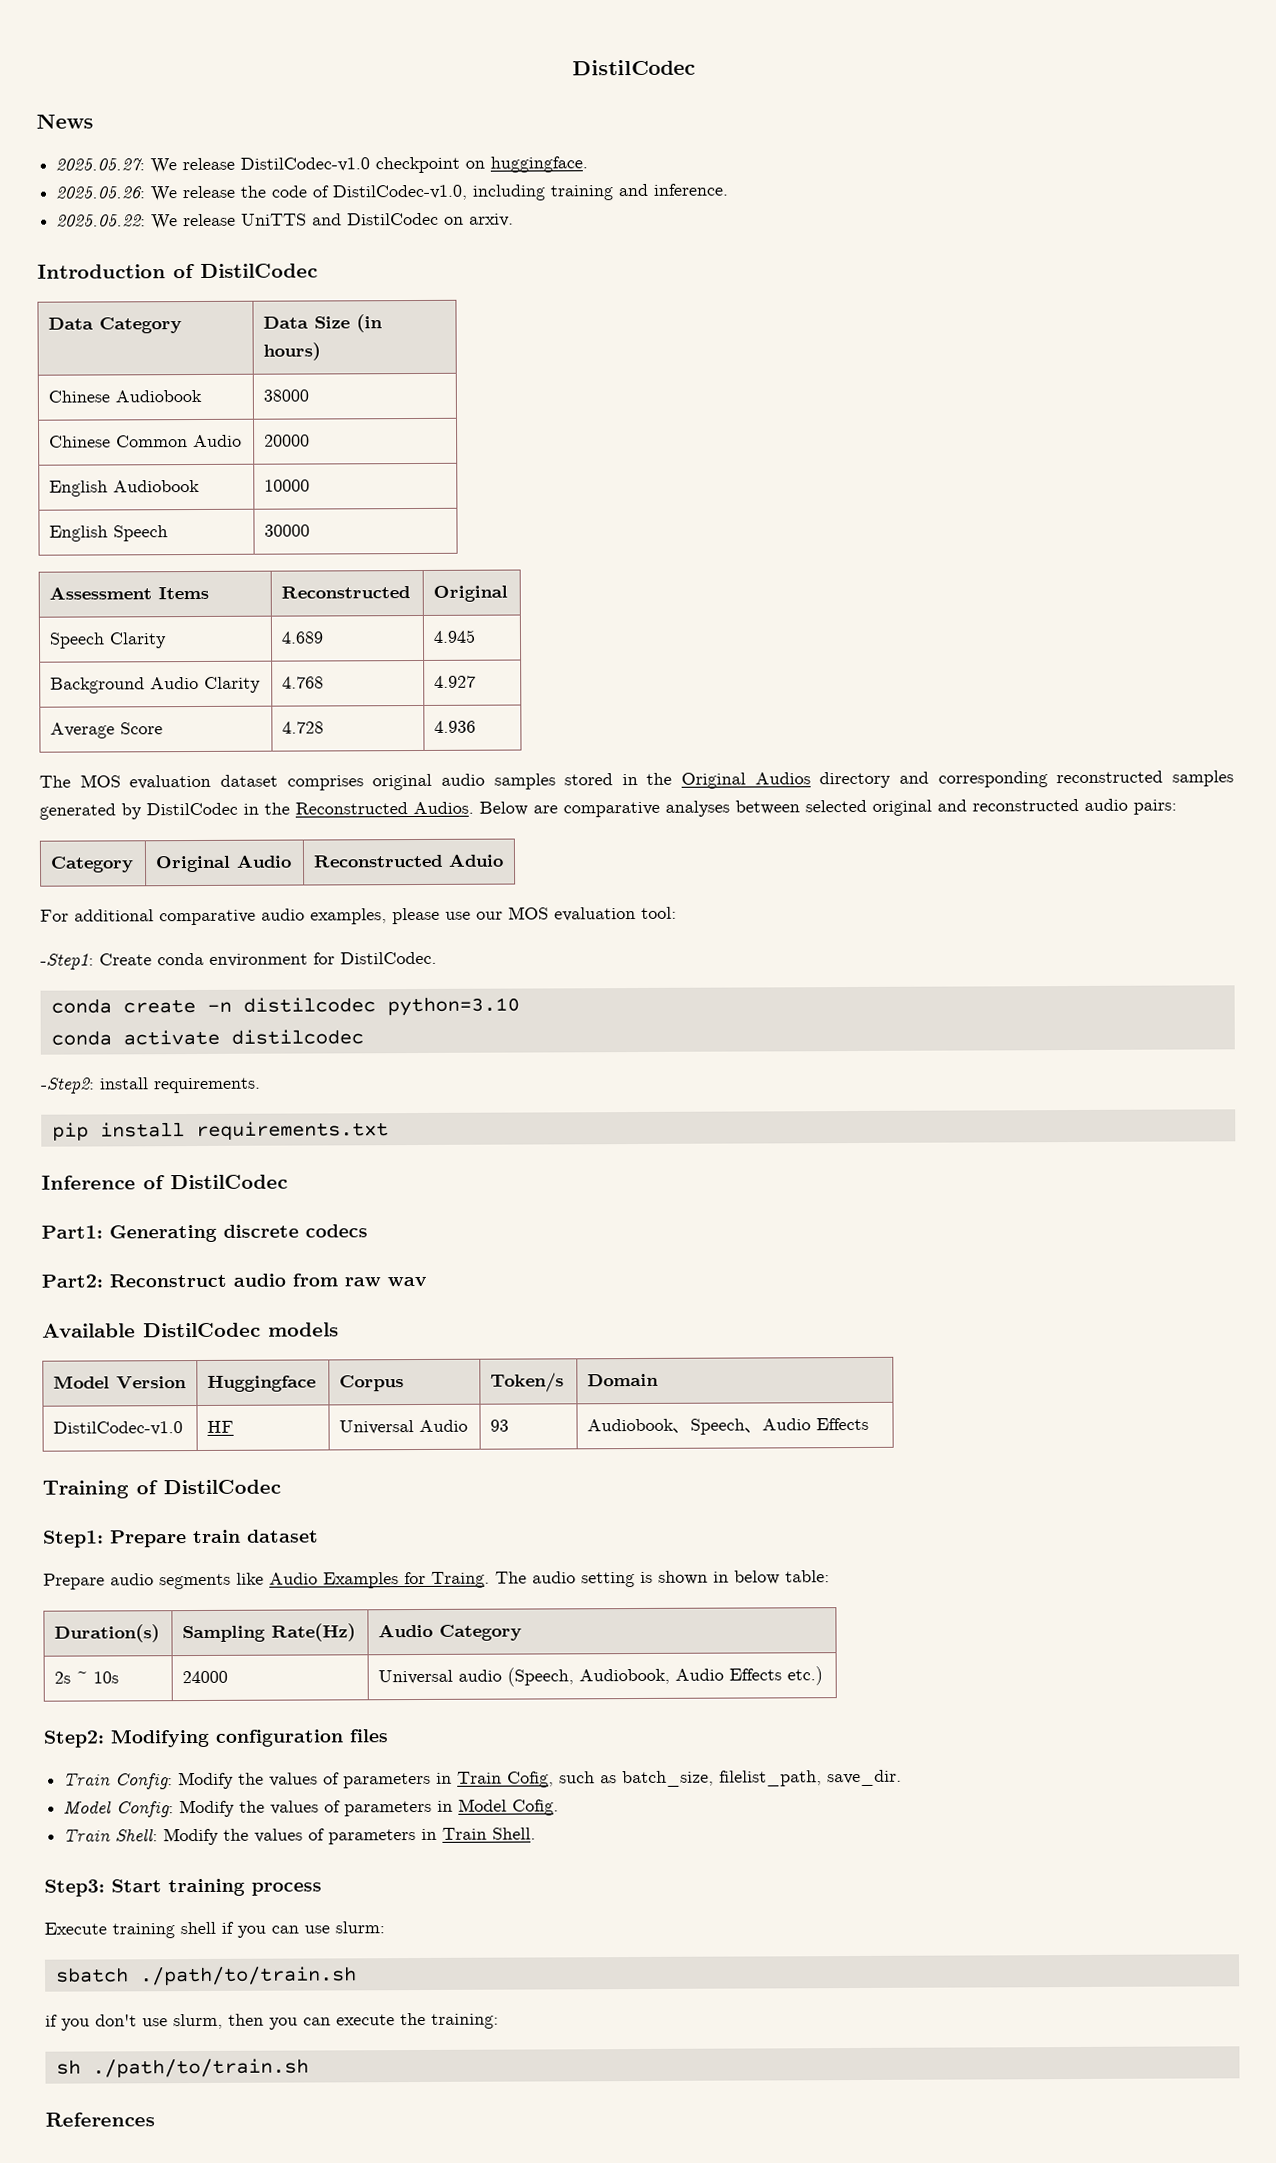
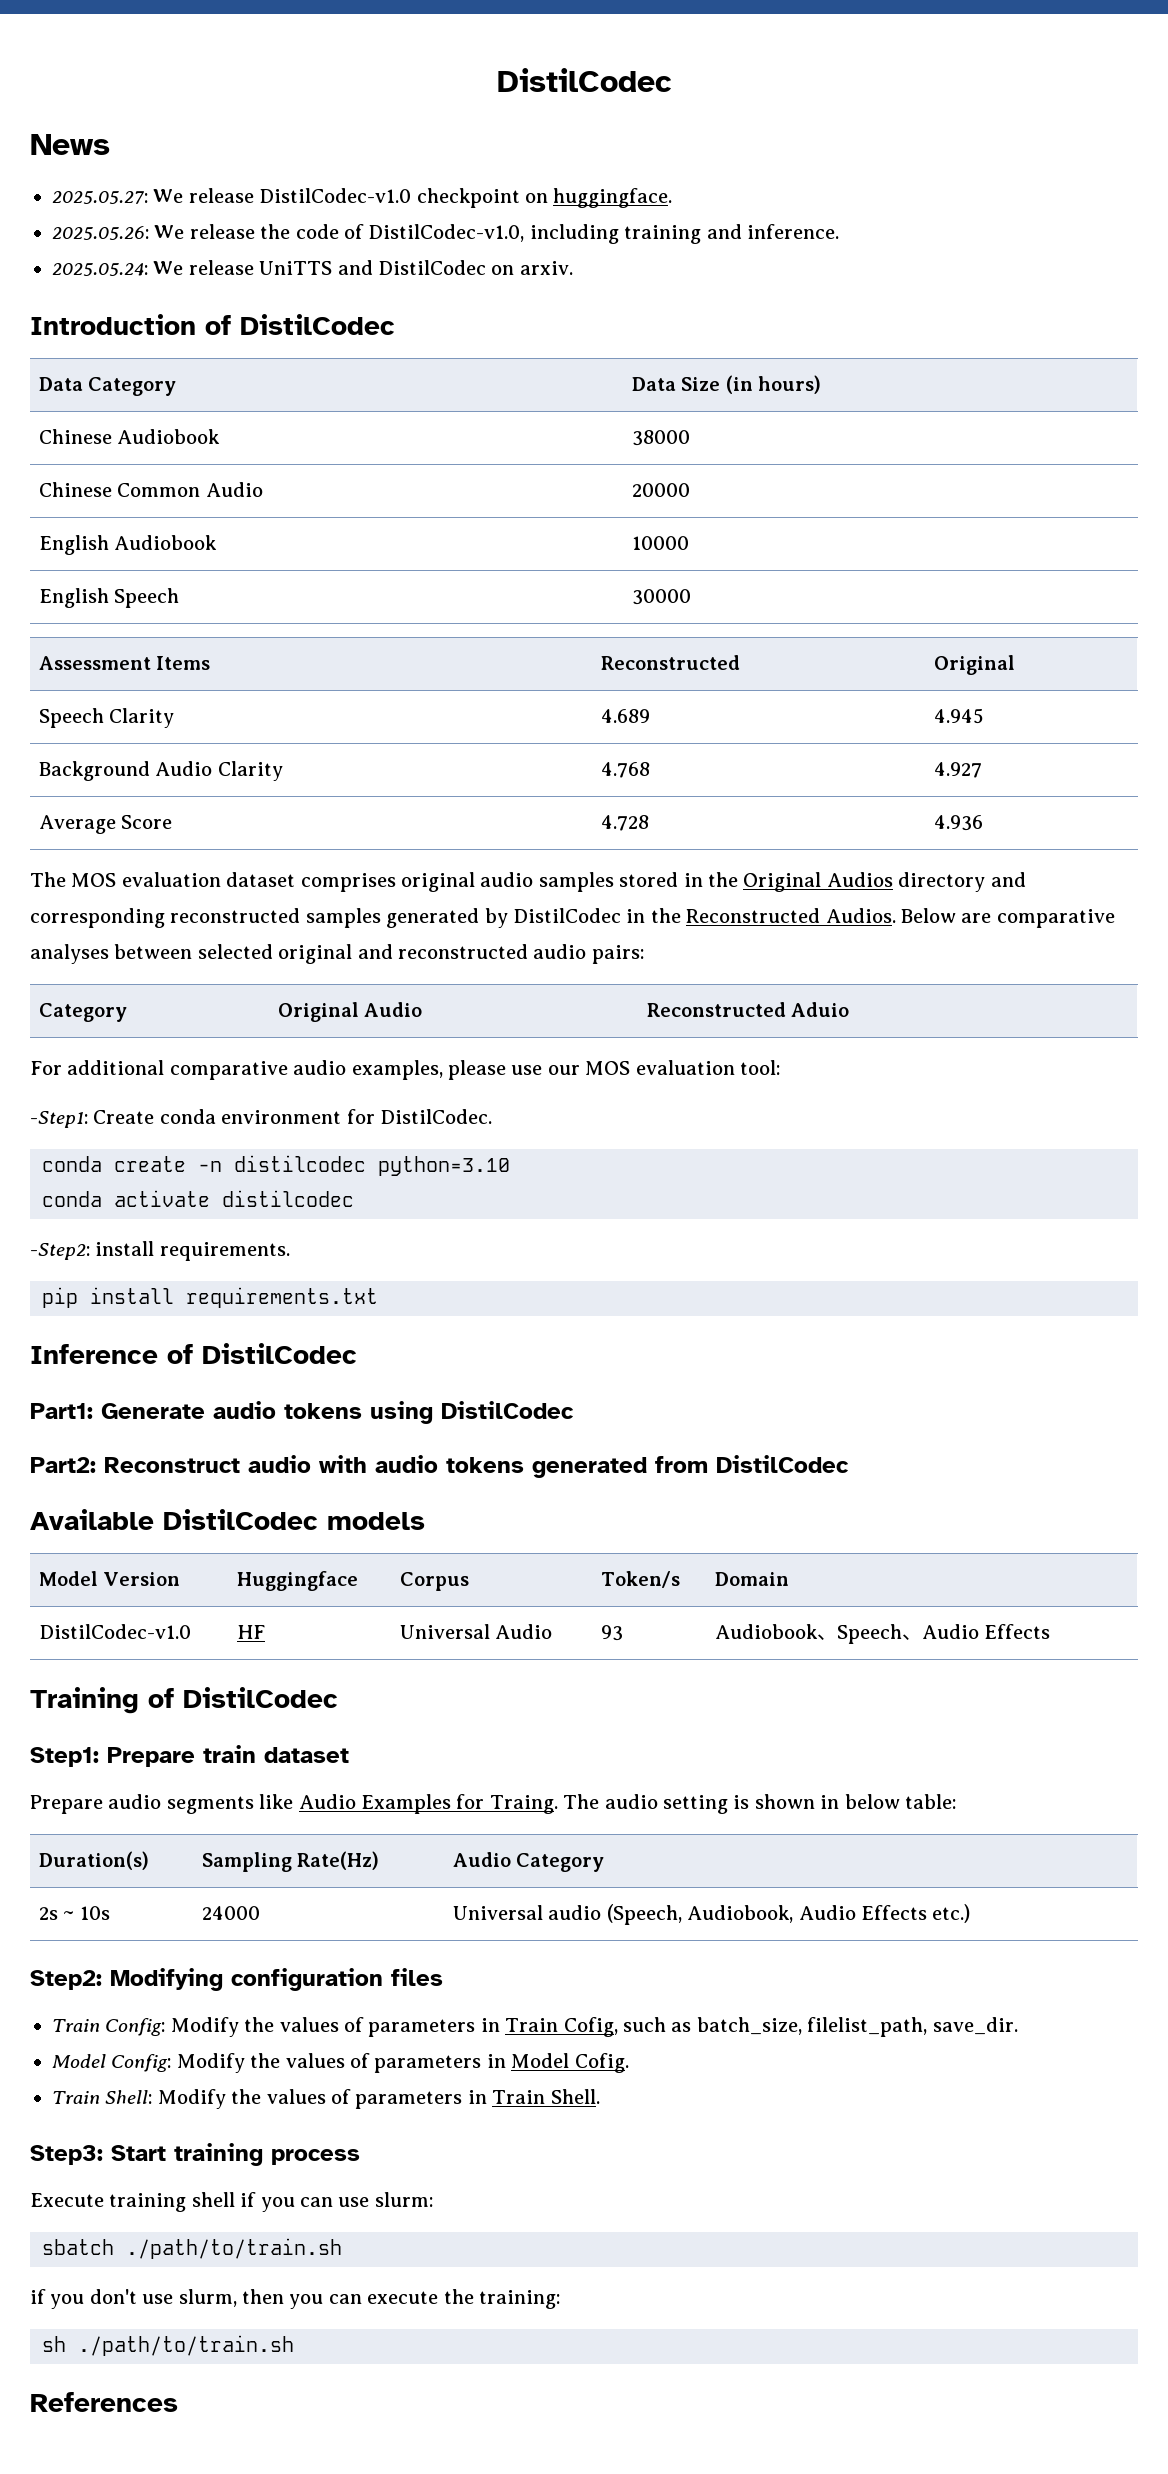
- 2025.05.22: We release UniTTS and DistilCodec on arxiv.
+ 2025.05.24: We release UniTTS and DistilCodec on arxiv.
- Part1: Generating discrete codecs
- Part2: Reconstruct audio from raw wav
+ Part1: Generate audio tokens using DistilCodec
+ Part2: Reconstruct audio with audio tokens generated from DistilCodec

